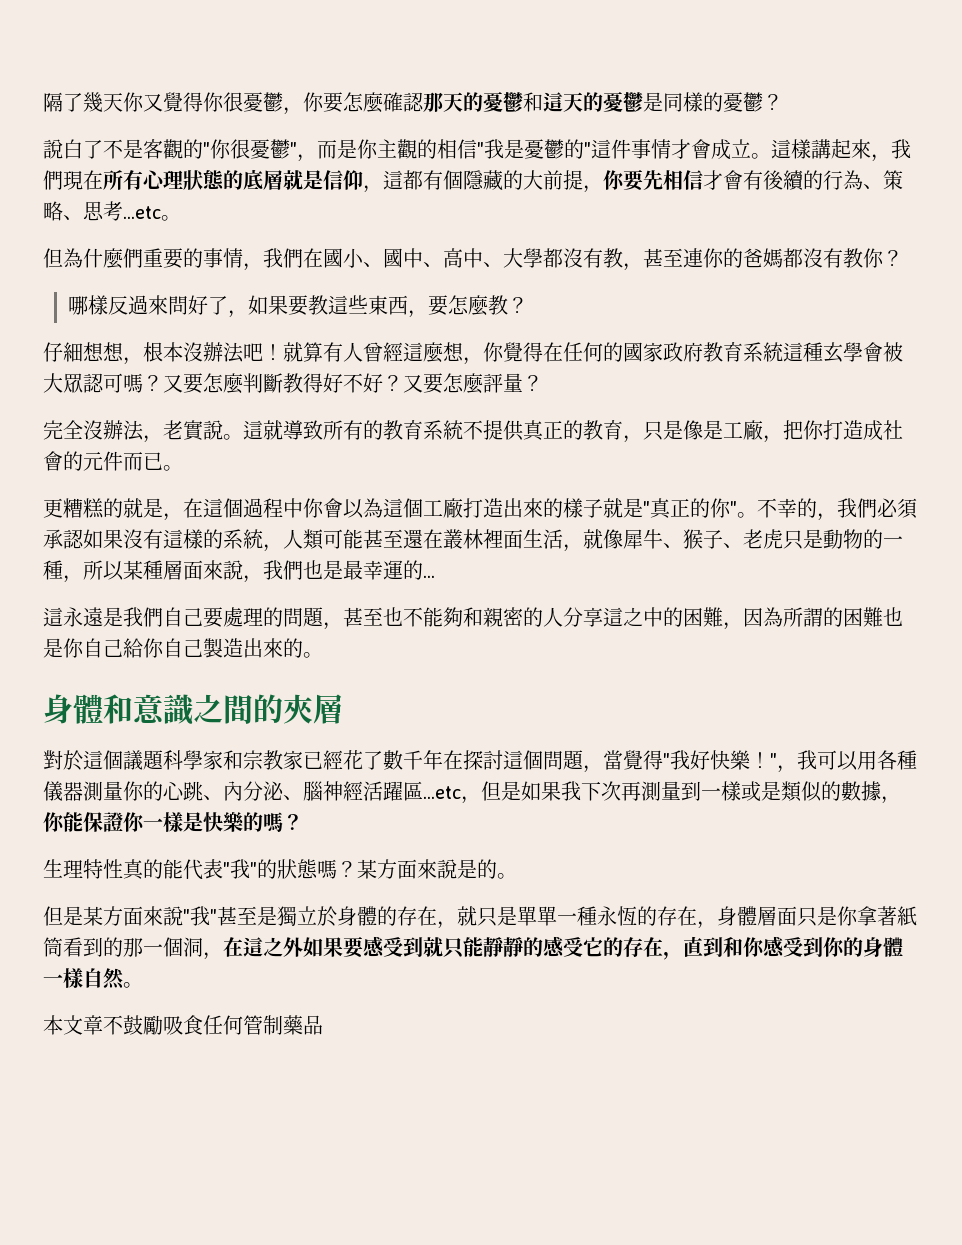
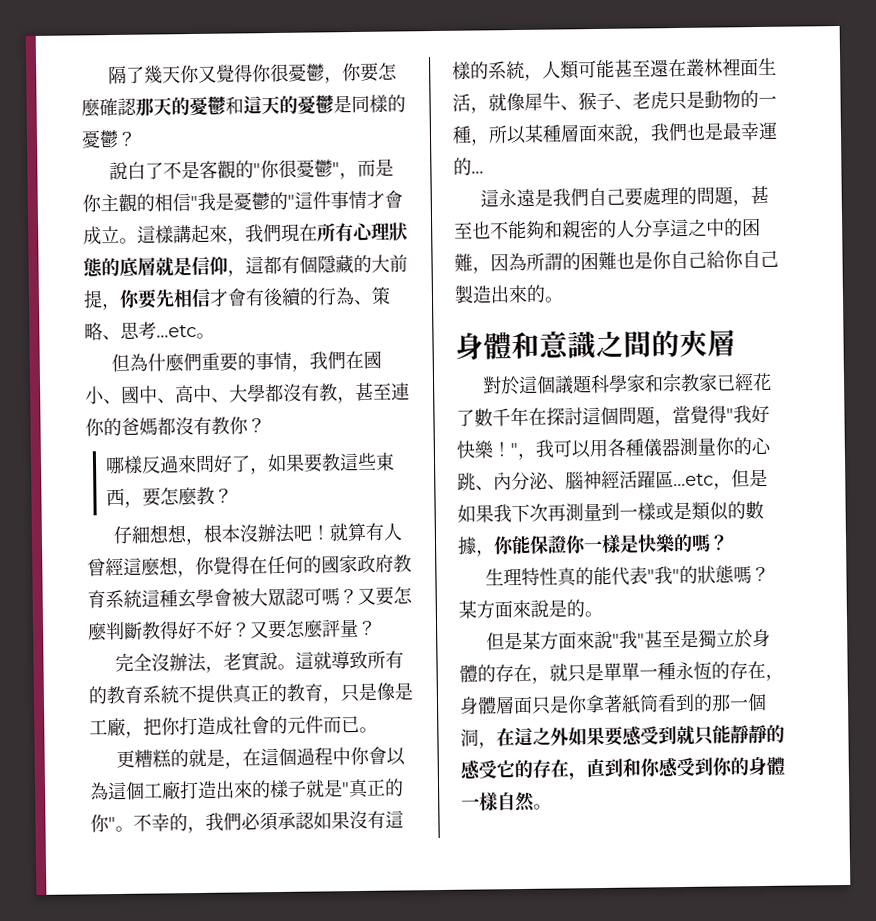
- 本文章不鼓勵吸食任何管制藥品

